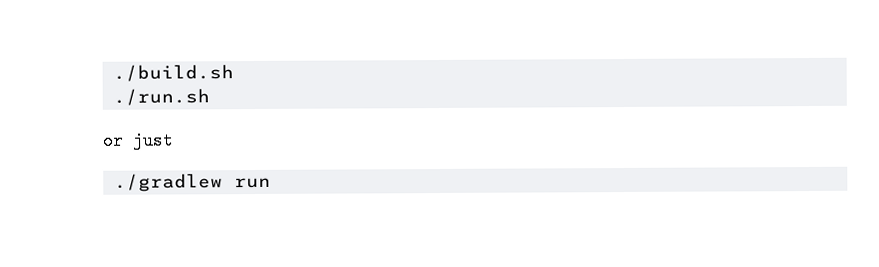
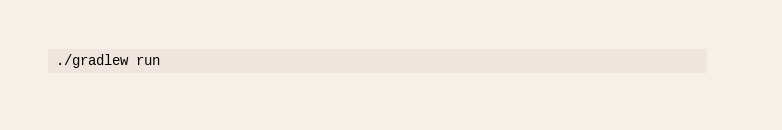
- ./build.sh
- ./run.sh
- or just

